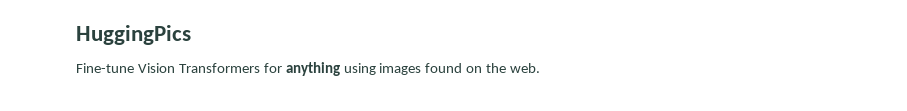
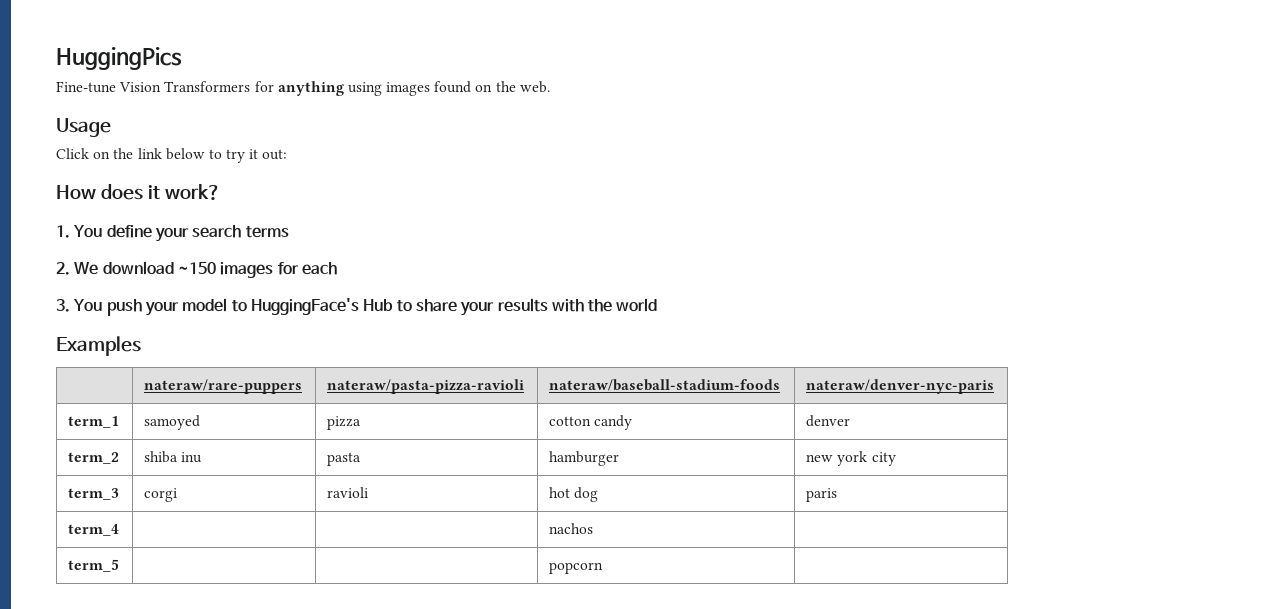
+ Usage
+ Click on the link below to try it out:
+ How does it work?
+ 1. You define your search terms
+ 2. We download ~150 images for each
+ 3. You push your model to HuggingFace's Hub to share your results with the world
+ Examples
+ | nateraw/rare-puppers | nateraw/pasta-pizza-ravioli | nateraw/baseball-stadium-foods | nateraw/denver-nyc-paris
+ term_1 | samoyed | pizza | cotton candy | denver
+ term_2 | shiba inu | pasta | hamburger | new york city
+ term_3 | corgi | ravioli | hot dog | paris
+ term_4 | | | nachos |
+ term_5 | | | popcorn |

